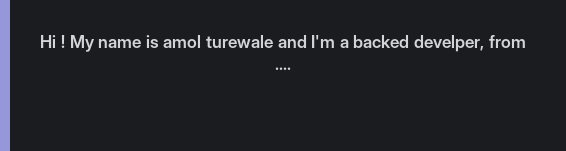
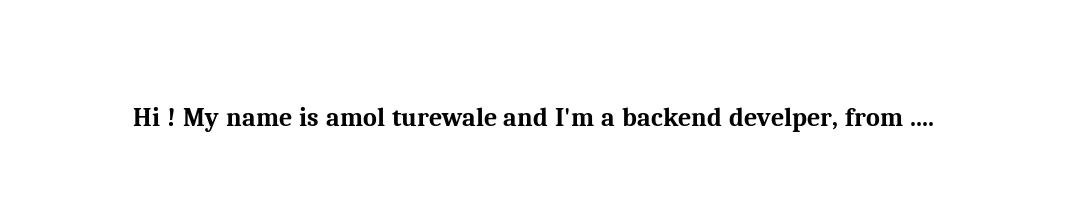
- My name is amol turewale and I'm a backed develper, from ....
+ My name is amol turewale and I'm a backend develper, from ....

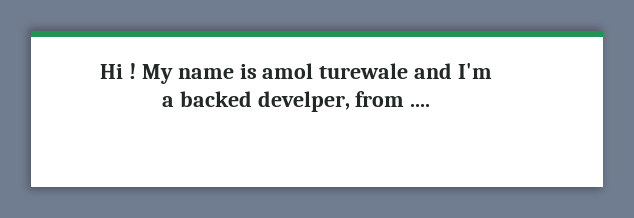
- My name is amol turewale and I'm a backend develper, from ....
+ My name is amol turewale and I'm a backed develper, from ....

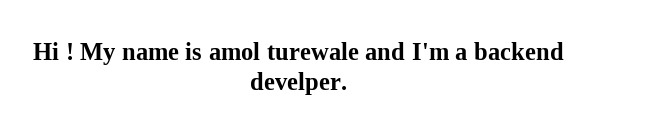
- My name is amol turewale and I'm a backed develper, from ....
+ My name is amol turewale and I'm a backend develper.

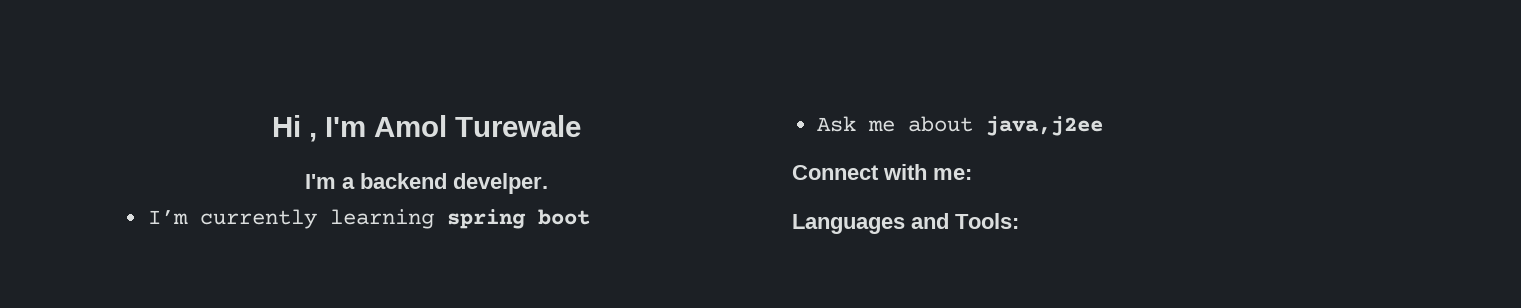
- Hi ! My name is amol turewale and I'm a backend develper.
+ Hi , I'm Amol Turewale
+ I'm a backend develper.
+ I’m currently learning spring boot
+ Ask me about java,j2ee
+ Connect with me:
+ Languages and Tools:

